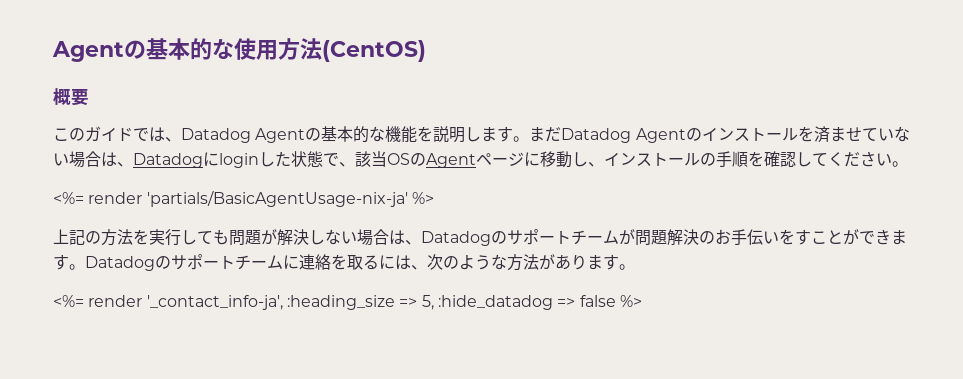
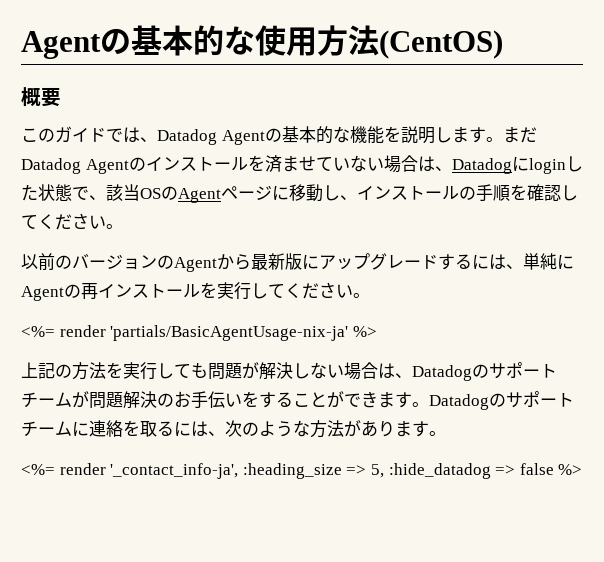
+ 以前のバージョンのAgentから最新版にアップグレードするには、単純にAgentの再インストールを実行してください。
- 上記の方法を実行しても問題が解決しない場合は、Datadogのサポートチームが問題解決のお手伝いをすことができます。
+ 上記の方法を実行しても問題が解決しない場合は、Datadogのサポートチームが問題解決のお手伝いをすることができます。

